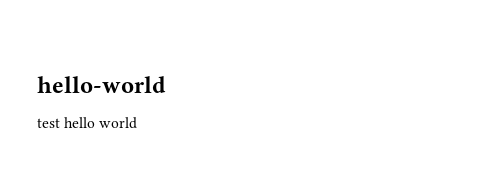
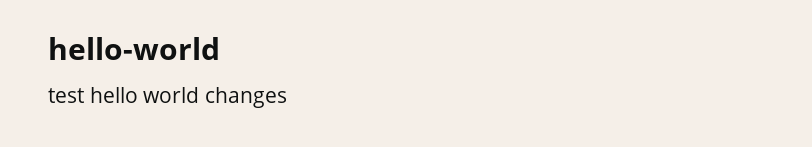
- test hello world
+ test hello world changes

